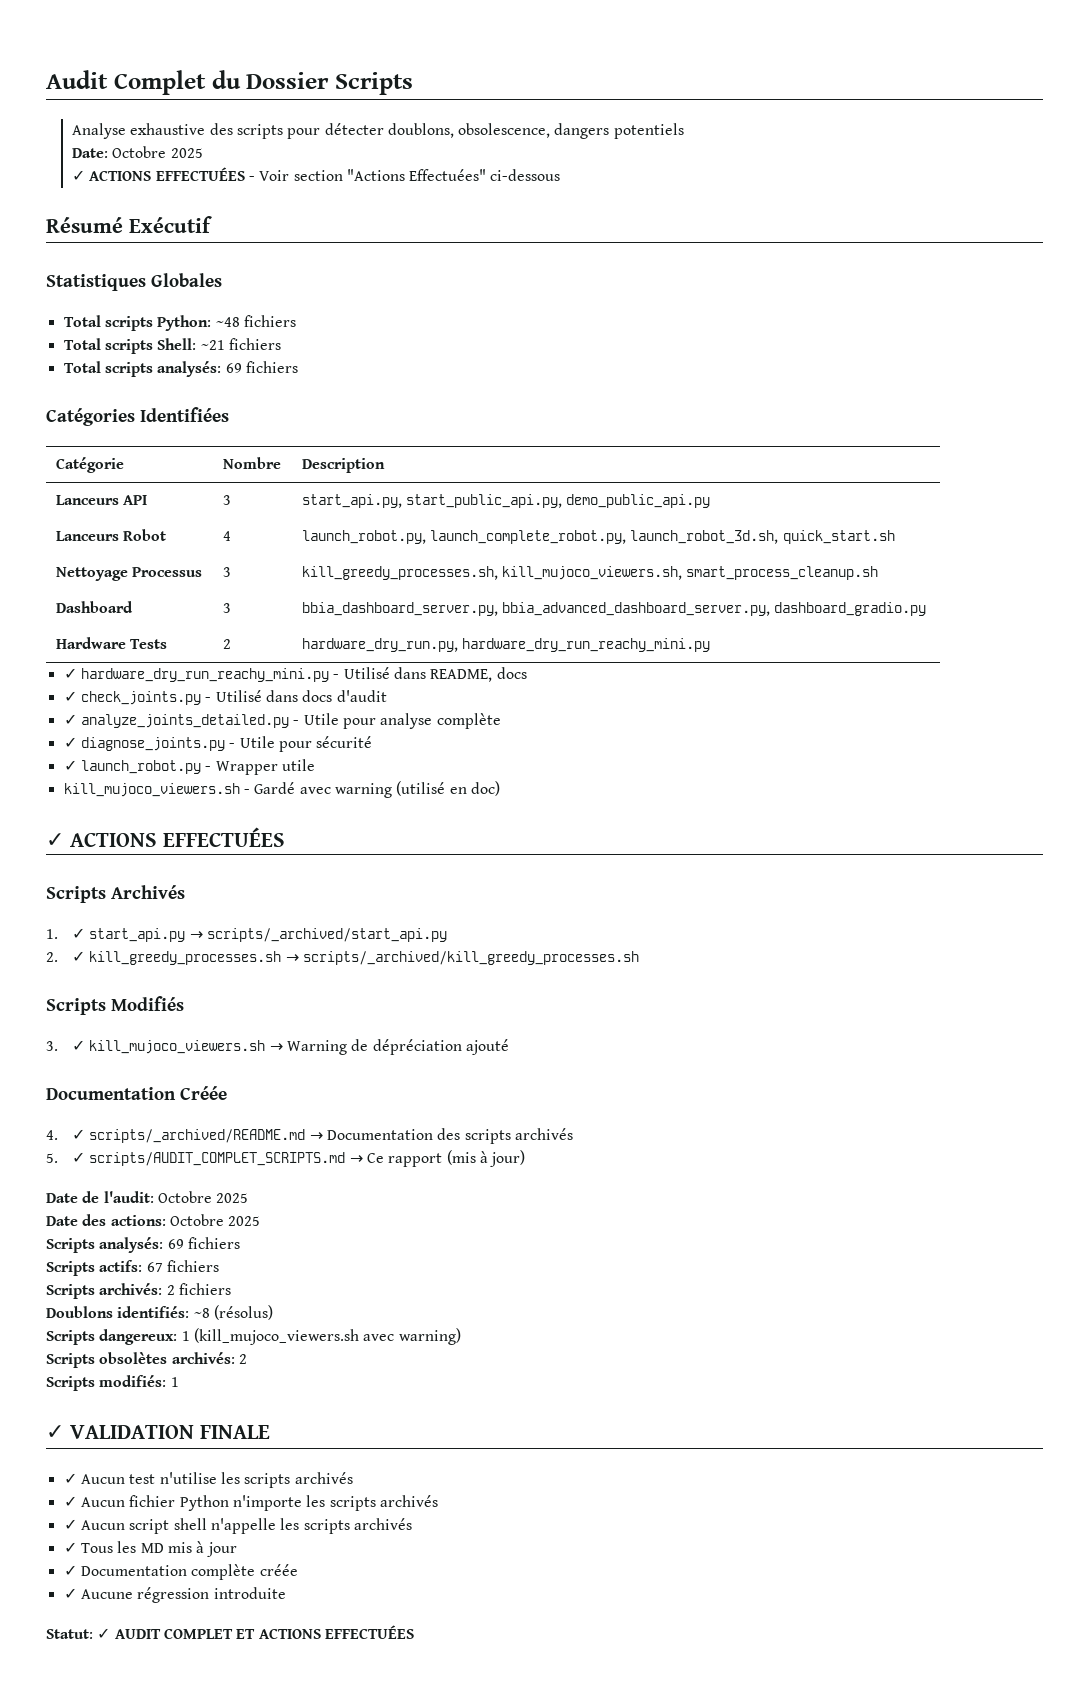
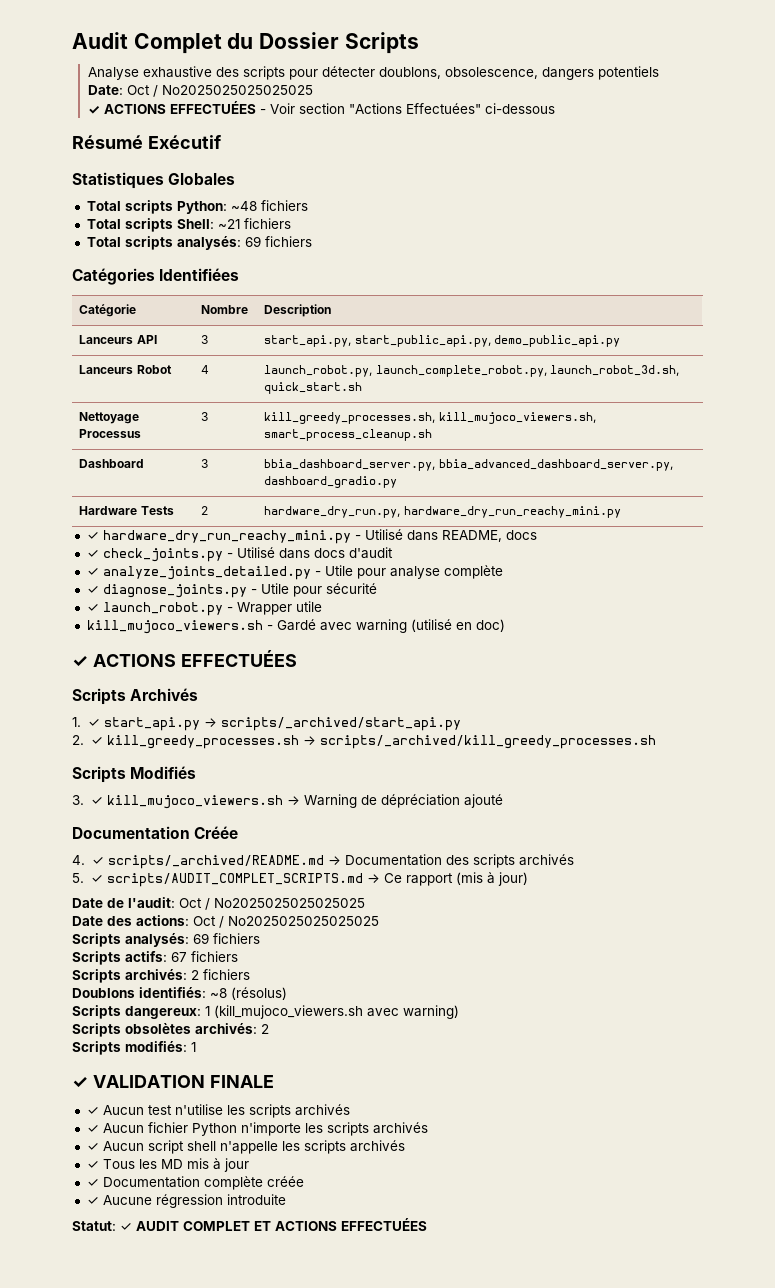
- Date: Octobre 2025
+ Date: Oct / No2025025025025025
- Date de l'audit: Octobre 2025
+ Date de l'audit: Oct / No2025025025025025
- Date des actions: Octobre 2025
+ Date des actions: Oct / No2025025025025025

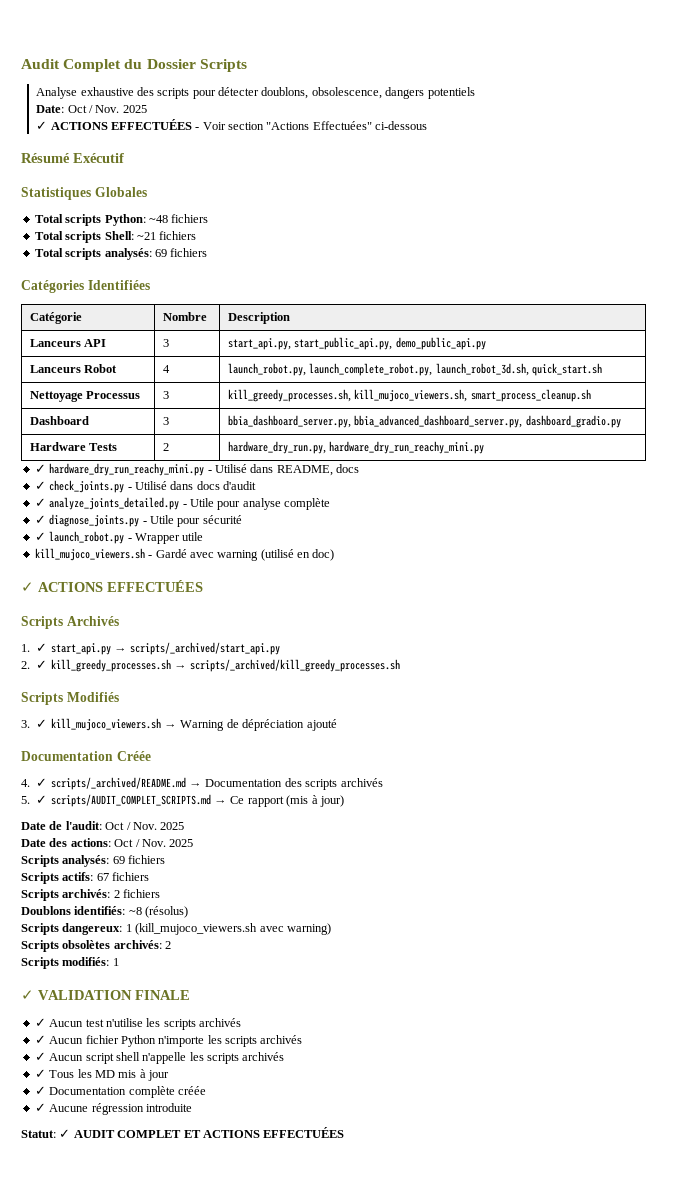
- Date: Oct / No2025025025025025
+ Date: Oct / Nov. 2025
- Date de l'audit: Oct / No2025025025025025
+ Date de l'audit: Oct / Nov. 2025
- Date des actions: Oct / No2025025025025025
+ Date des actions: Oct / Nov. 2025

